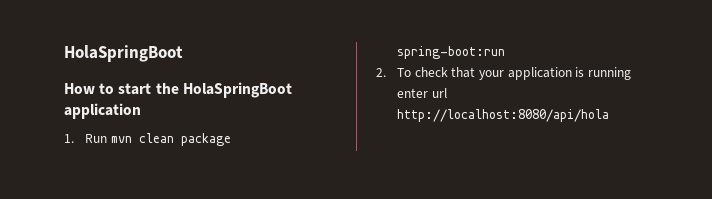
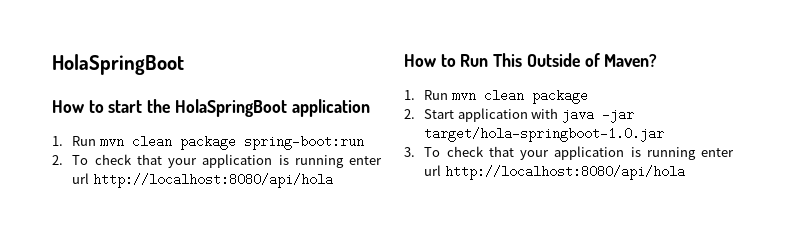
+ How to Run This Outside of Maven?
+ 1. Run mvn clean package
+ 2. Start application with java -jar target/hola-springboot-1.0.jar
+ 3. To check that your application is running enter url http://localhost:8080/api/hola

